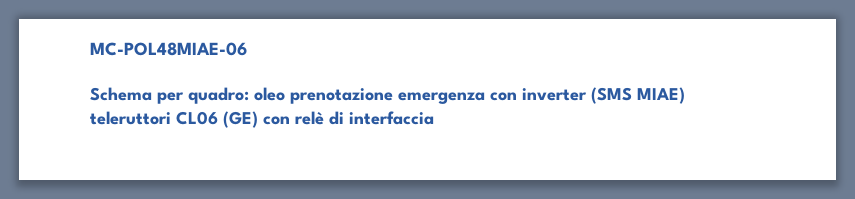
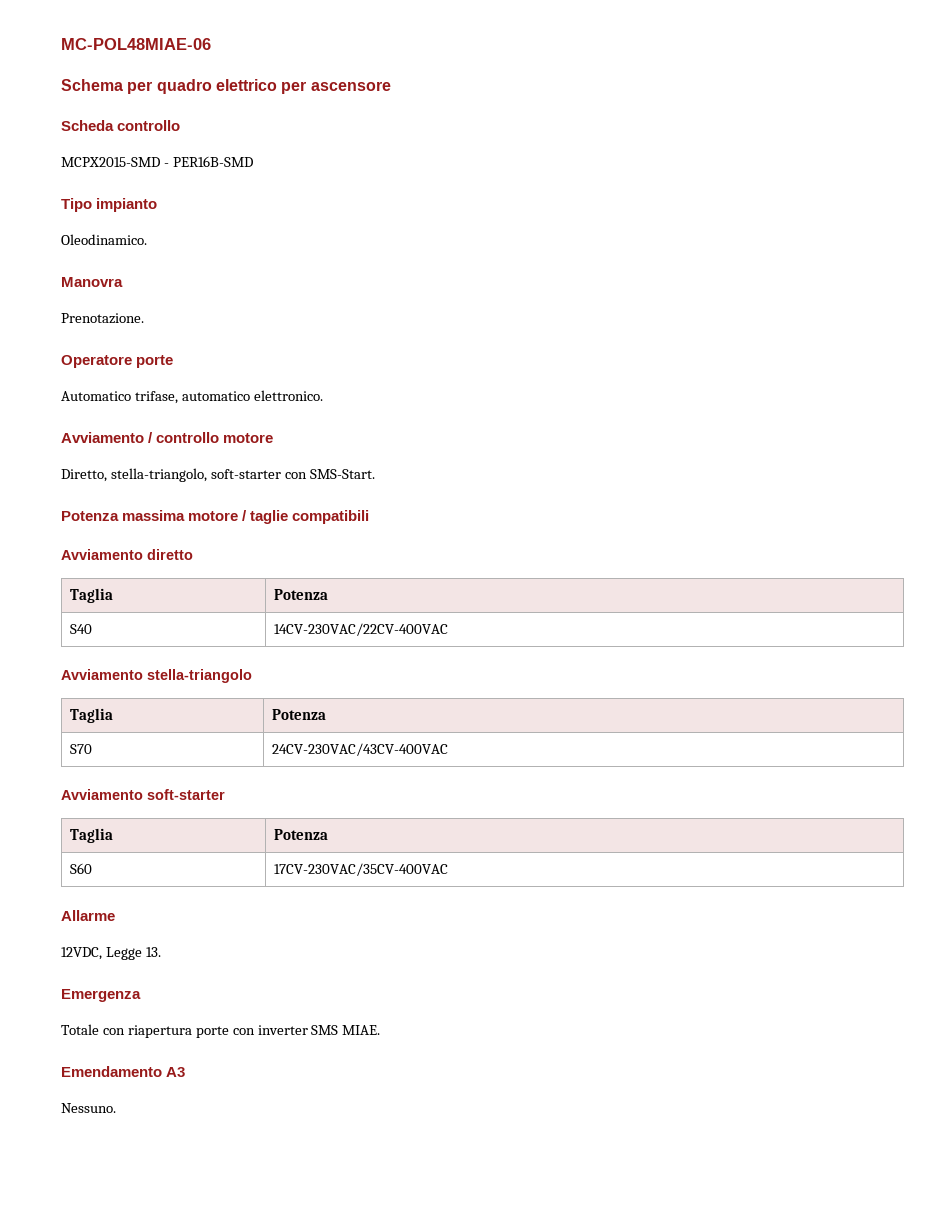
- Schema per quadro: oleo prenotazione emergenza con inverter (SMS MIAE) teleruttori CL06 (GE) con relè di interfaccia
+ Schema per quadro elettrico per ascensore
+ Scheda controllo
+ MCPX2015-SMD - PER16B-SMD
+ Tipo impianto
+ Oleodinamico.
+ Manovra
+ Prenotazione.
+ Operatore porte
+ Automatico trifase, automatico elettronico.
+ Avviamento / controllo motore
+ Diretto, stella-triangolo, soft-starter con SMS-Start.
+ Potenza massima motore / taglie compatibili
+ Avviamento diretto
+ Taglia | Potenza
+ S40 | 14CV-230VAC/22CV-400VAC
+ Avviamento stella-triangolo
+ Taglia | Potenza
+ S70 | 24CV-230VAC/43CV-400VAC
+ Avviamento soft-starter
+ Taglia | Potenza
+ S60 | 17CV-230VAC/35CV-400VAC
+ Allarme
+ 12VDC, Legge 13.
+ Emergenza
+ Totale con riapertura porte con inverter SMS MIAE.
+ Emendamento A3
+ Nessuno.

